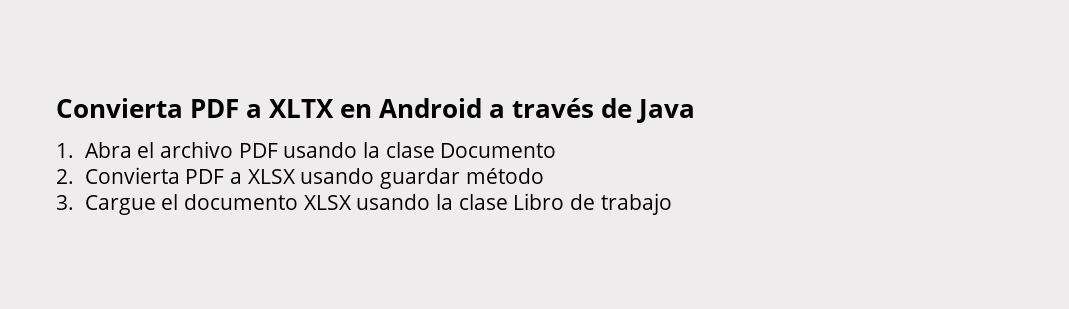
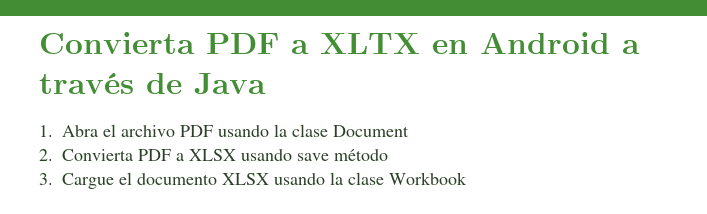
- 1. Abra el archivo PDF usando la clase Documento
+ 1. Abra el archivo PDF usando la clase Document
- 2. Convierta PDF a XLSX usando guardar método
+ 2. Convierta PDF a XLSX usando save método
- 3. Cargue el documento XLSX usando la clase Libro de trabajo
+ 3. Cargue el documento XLSX usando la clase Workbook

